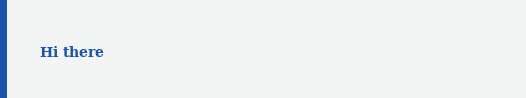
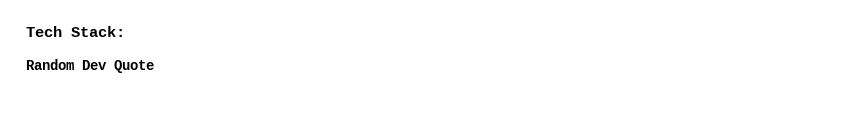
- Hi there
+ Tech Stack:
+ Random Dev Quote

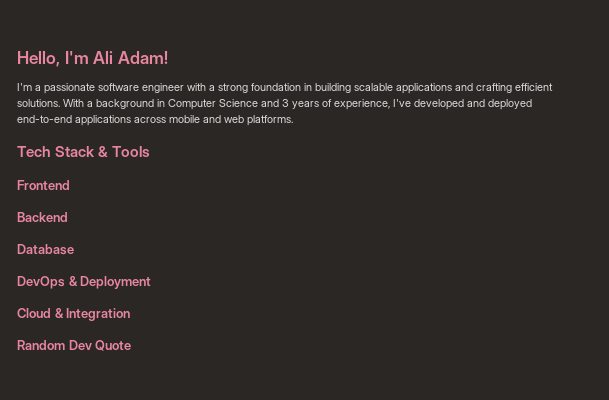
- Tech Stack:
+ Hello, I'm Ali Adam!
+ I'm a passionate software engineer with a strong foundation in building scalable applications and crafting efficient solutions. With a background in Computer Science and 3 years of experience, I've developed and deployed end-to-end applications across mobile and web platforms.
+ Tech Stack & Tools
+ Frontend
+ Backend
+ Database
+ DevOps & Deployment
+ Cloud & Integration

